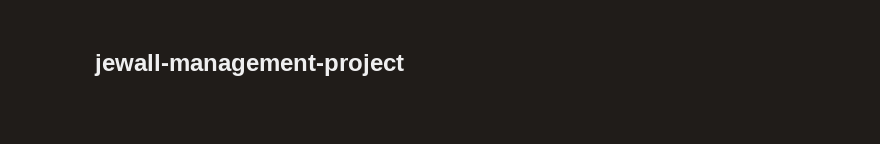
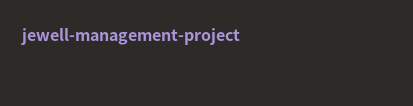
- jewall-management-project
+ jewell-management-project

